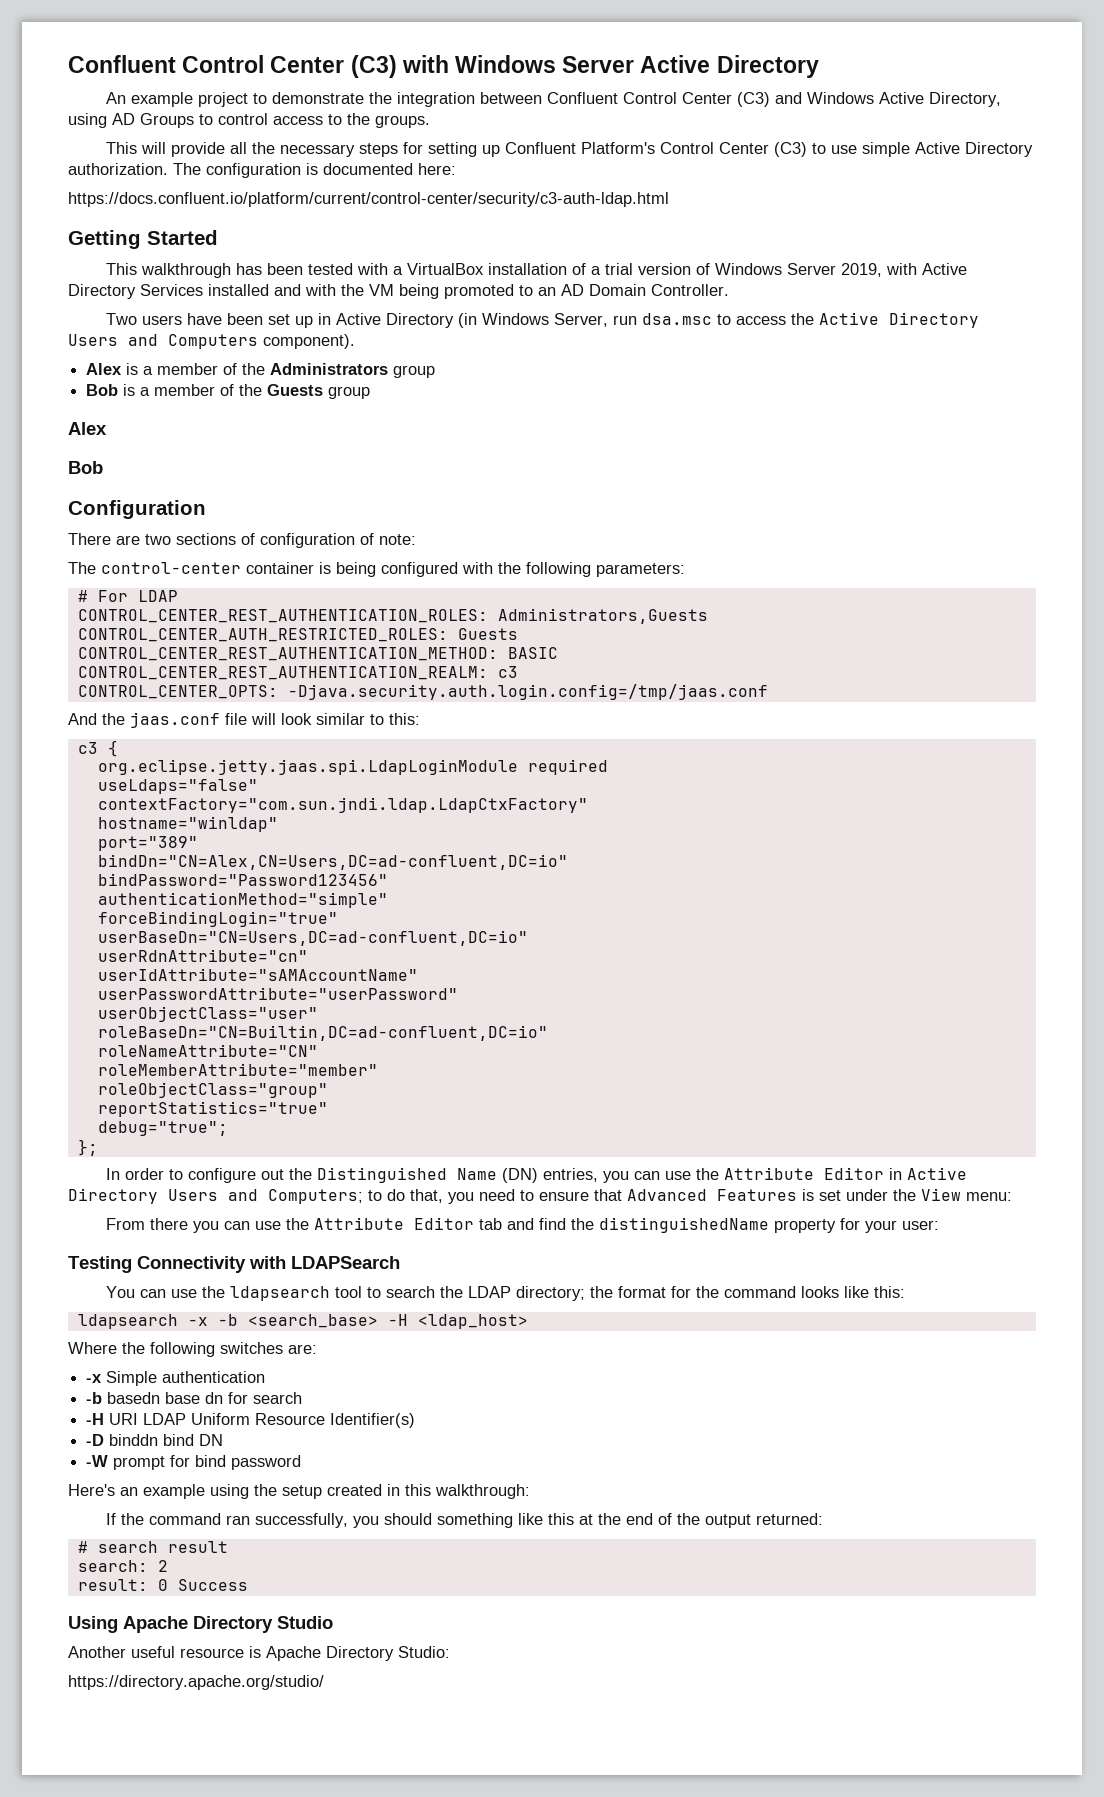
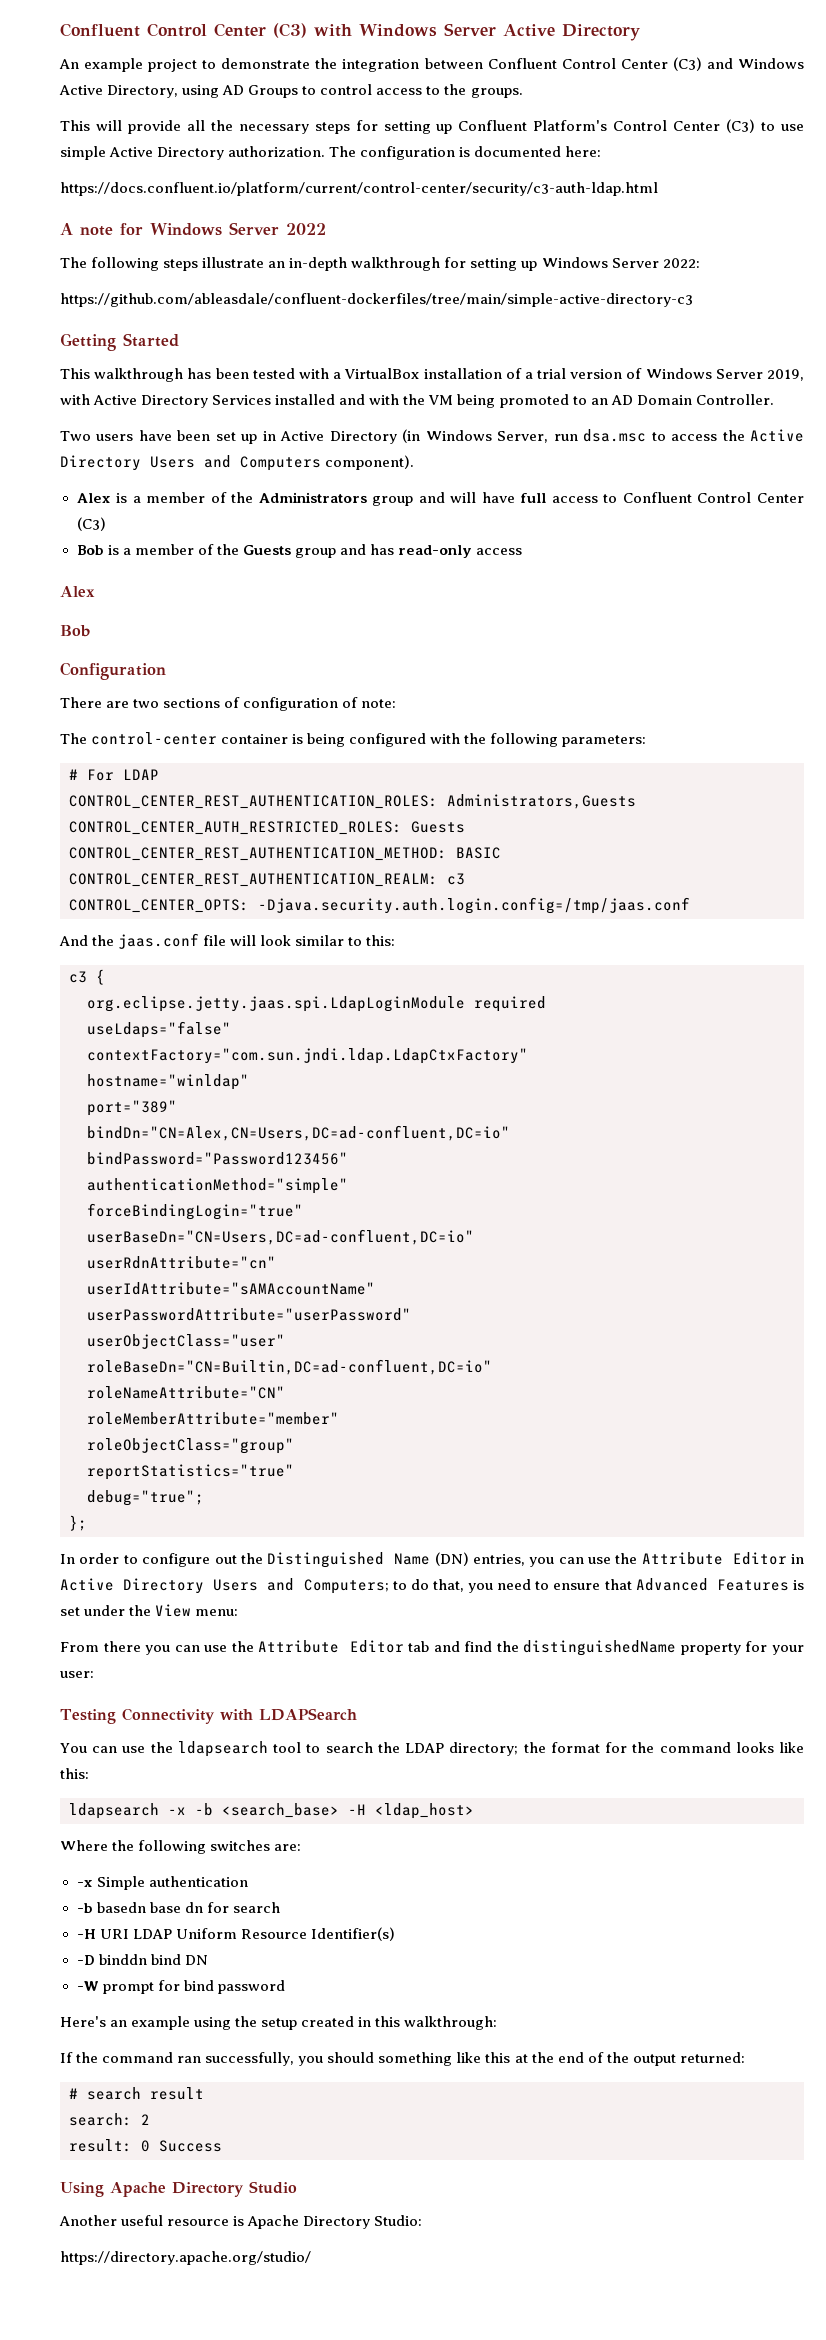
+ A note for Windows Server 2022
+ The following steps illustrate an in-depth walkthrough for setting up Windows Server 2022:
+ https://github.com/ableasdale/confluent-dockerfiles/tree/main/simple-active-directory-c3
- Alex is a member of the Administrators group
+ Alex is a member of the Administrators group and will have full access to Confluent Control Center (C3)
- Bob is a member of the Guests group
+ Bob is a member of the Guests group and has read-only access

